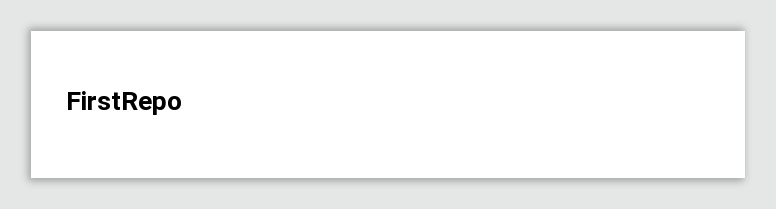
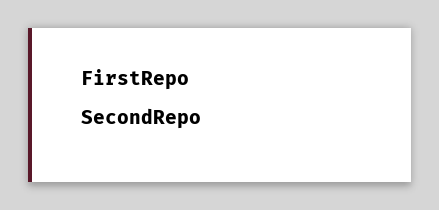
+ SecondRepo

